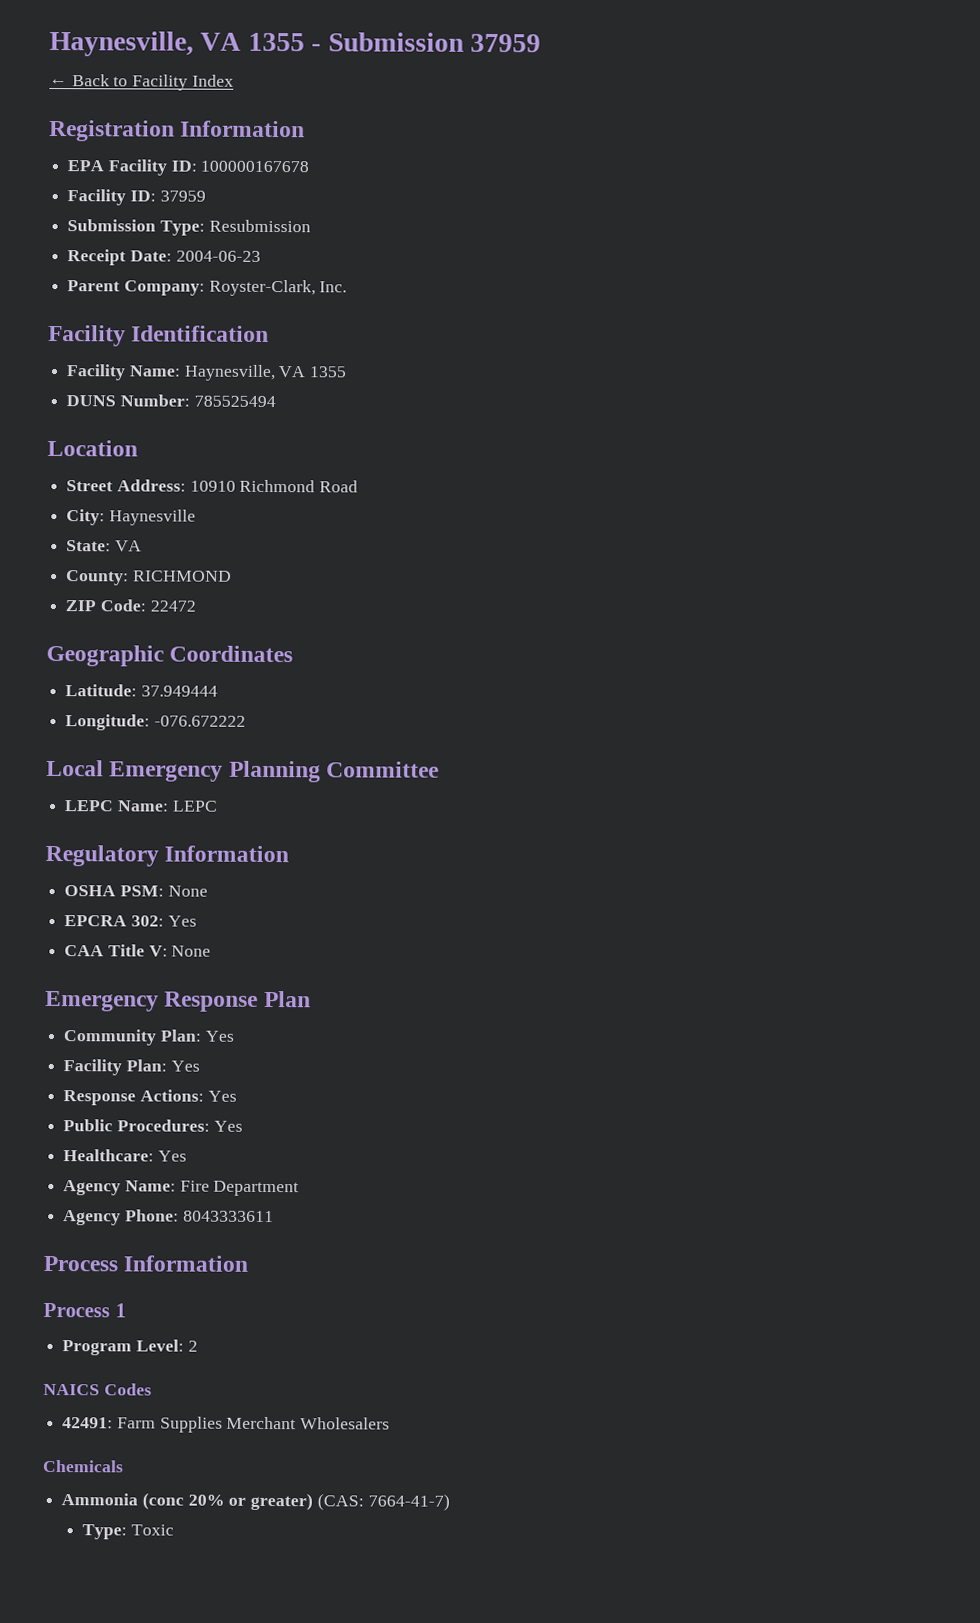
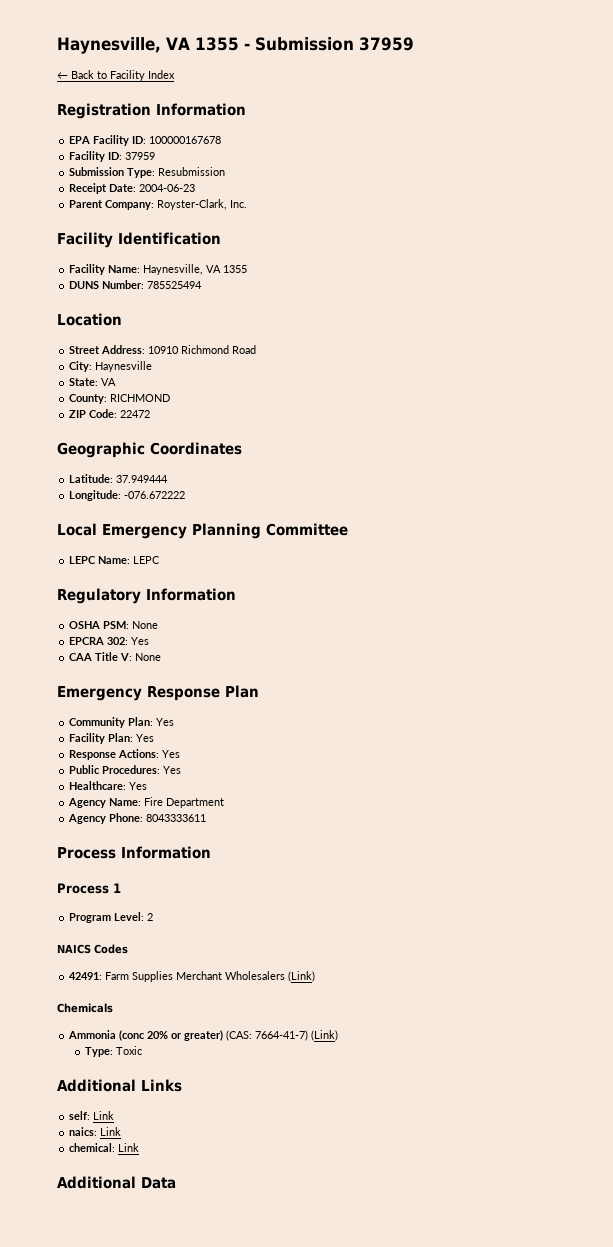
- 42491: Farm Supplies Merchant Wholesalers
+ 42491: Farm Supplies Merchant Wholesalers (Link)
- Ammonia (conc 20% or greater) (CAS: 7664-41-7)
+ Ammonia (conc 20% or greater) (CAS: 7664-41-7) (Link)
+ Additional Links
+ self: Link
+ naics: Link
+ chemical: Link
+ Additional Data

